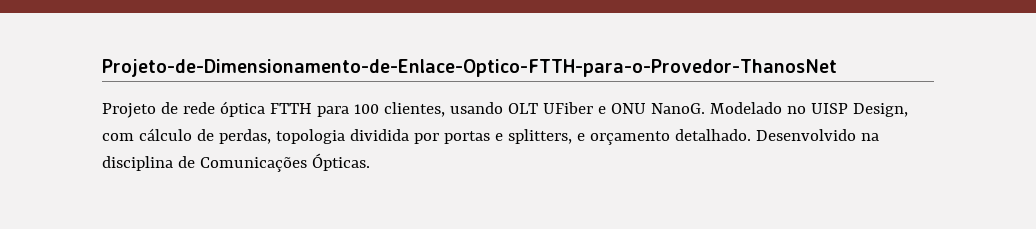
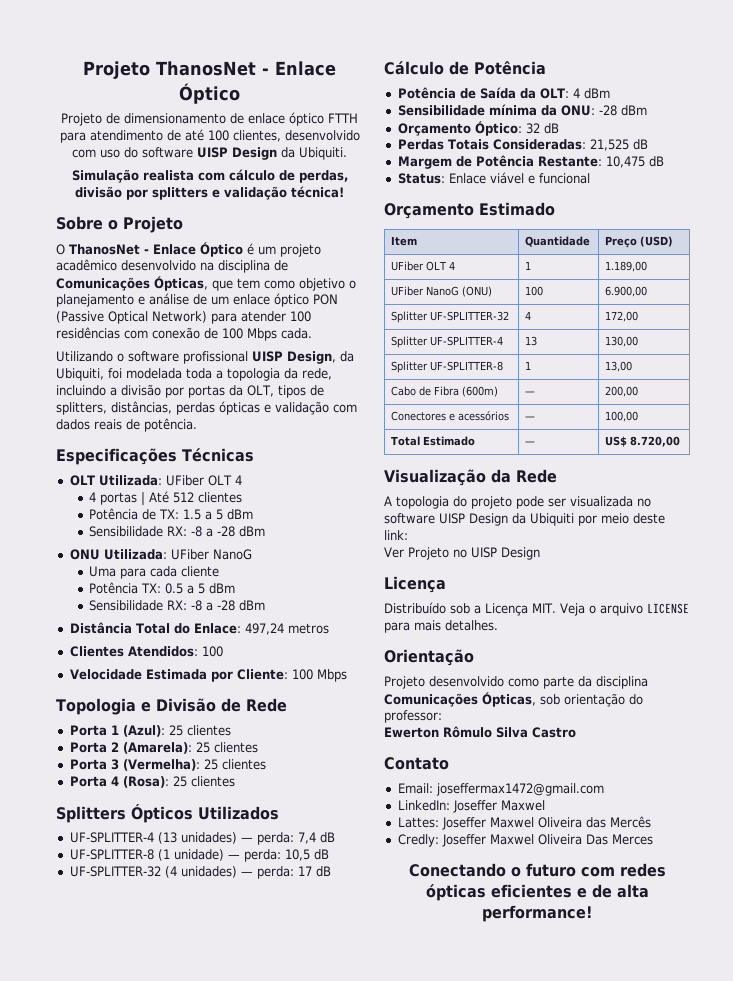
- Projeto-de-Dimensionamento-de-Enlace-Optico-FTTH-para-o-Provedor-ThanosNet
- Projeto de rede óptica FTTH para 100 clientes, usando OLT UFiber e ONU NanoG. Modelado no UISP Design, com cálculo de perdas, topologia dividida por portas e splitters, e orçamento detalhado. Desenvolvido na disciplina de Comunicações Ópticas.
+ Projeto ThanosNet - Enlace Óptico
+ Projeto de dimensionamento de enlace óptico FTTH para atendimento de até 100 clientes, desenvolvido com uso do software UISP Design da Ubiquiti.
+ Simulação realista com cálculo de perdas, divisão por splitters e validação técnica!
+ Sobre o Projeto
+ O ThanosNet - Enlace Óptico é um projeto acadêmico desenvolvido na disciplina de Comunicações Ópticas, que tem como objetivo o planejamento e análise de um enlace óptico PON (Passive Optical Network) para atender 100 residências com conexão de 100 Mbps cada.
+ Utilizando o software profissional UISP Design, da Ubiquiti, foi modelada toda a topologia da rede, incluindo a divisão por portas da OLT, tipos de splitters, distâncias, perdas ópticas e validação com dados reais de potência.
+ Especificações Técnicas
+ OLT Utilizada: UFiber OLT 4
+ 4 portas | Até 512 clientes
+ Potência de TX: 1.5 a 5 dBm
+ Sensibilidade RX: -8 a -28 dBm
+ ONU Utilizada: UFiber NanoG
+ Uma para cada cliente
+ Potência TX: 0.5 a 5 dBm
+ Sensibilidade RX: -8 a -28 dBm
+ Distância Total do Enlace: 497,24 metros
+ Clientes Atendidos: 100
+ Velocidade Estimada por Cliente: 100 Mbps
+ Topologia e Divisão de Rede
+ Porta 1 (Azul): 25 clientes
+ Porta 2 (Amarela): 25 clientes
+ Porta 3 (Vermelha): 25 clientes
+ Porta 4 (Rosa): 25 clientes
+ Splitters Ópticos Utilizados
+ UF-SPLITTER-4 (13 unidades) — perda: 7,4 dB
+ UF-SPLITTER-8 (1 unidade) — perda: 10,5 dB
+ UF-SPLITTER-32 (4 unidades) — perda: 17 dB
+ Cálculo de Potência
+ Potência de Saída da OLT: 4 dBm
+ Sensibilidade mínima da ONU: -28 dBm
+ Orçamento Óptico: 32 dB
+ Perdas Totais Consideradas: 21,525 dB
+ Margem de Potência Restante: 10,475 dB
+ Status: Enlace viável e funcional
+ Orçamento Estimado
+ Item | Quantidade | Preço (USD)
+ UFiber OLT 4 | 1 | 1.189,00
+ UFiber NanoG (ONU) | 100 | 6.900,00
+ Splitter UF-SPLITTER-32 | 4 | 172,00
+ Splitter UF-SPLITTER-4 | 13 | 130,00
+ Splitter UF-SPLITTER-8 | 1 | 13,00
+ Cabo de Fibra (600m) | — | 200,00
+ Conectores e acessórios | — | 100,00
+ Total Estimado | — | US$ 8.720,00
+ Visualização da Rede
+ A topologia do projeto pode ser visualizada no software UISP Design da Ubiquiti por meio deste link:
+ Ver Projeto no UISP Design
+ Licença
+ Distribuído sob a Licença MIT. Veja o arquivo LICENSE para mais detalhes.
+ Orientação
+ Projeto desenvolvido como parte da disciplina Comunicações Ópticas, sob orientação do professor:
+ Ewerton Rômulo Silva Castro
+ Contato
+ Email: joseffermax1472@gmail.com
+ LinkedIn: Joseffer Maxwel
+ Lattes: Joseffer Maxwel Oliveira das Mercês
+ Credly: Joseffer Maxwel Oliveira Das Merces
+ Conectando o futuro com redes ópticas eficientes e de alta performance!

